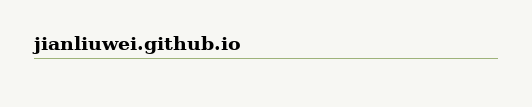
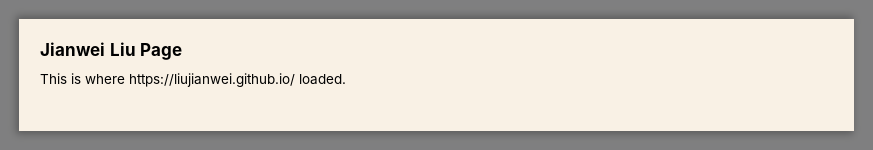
- jianliuwei.github.io
+ Jianwei Liu Page
+ This is where https://liujianwei.github.io/ loaded.

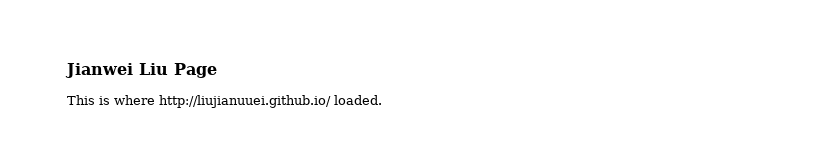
- This is where https://liujianwei.github.io/ loaded.
+ This is where http://liujianuuei.github.io/ loaded.

